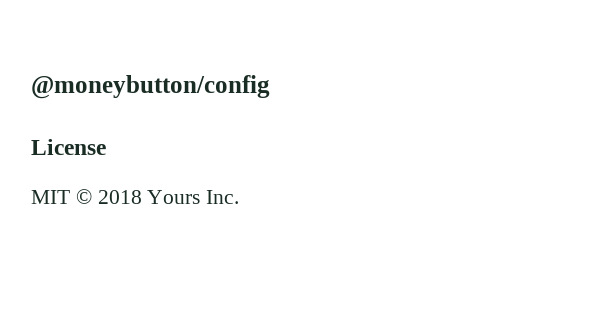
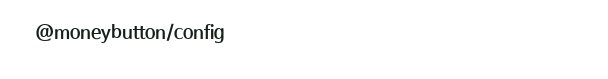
- License
- MIT © 2018 Yours Inc.

